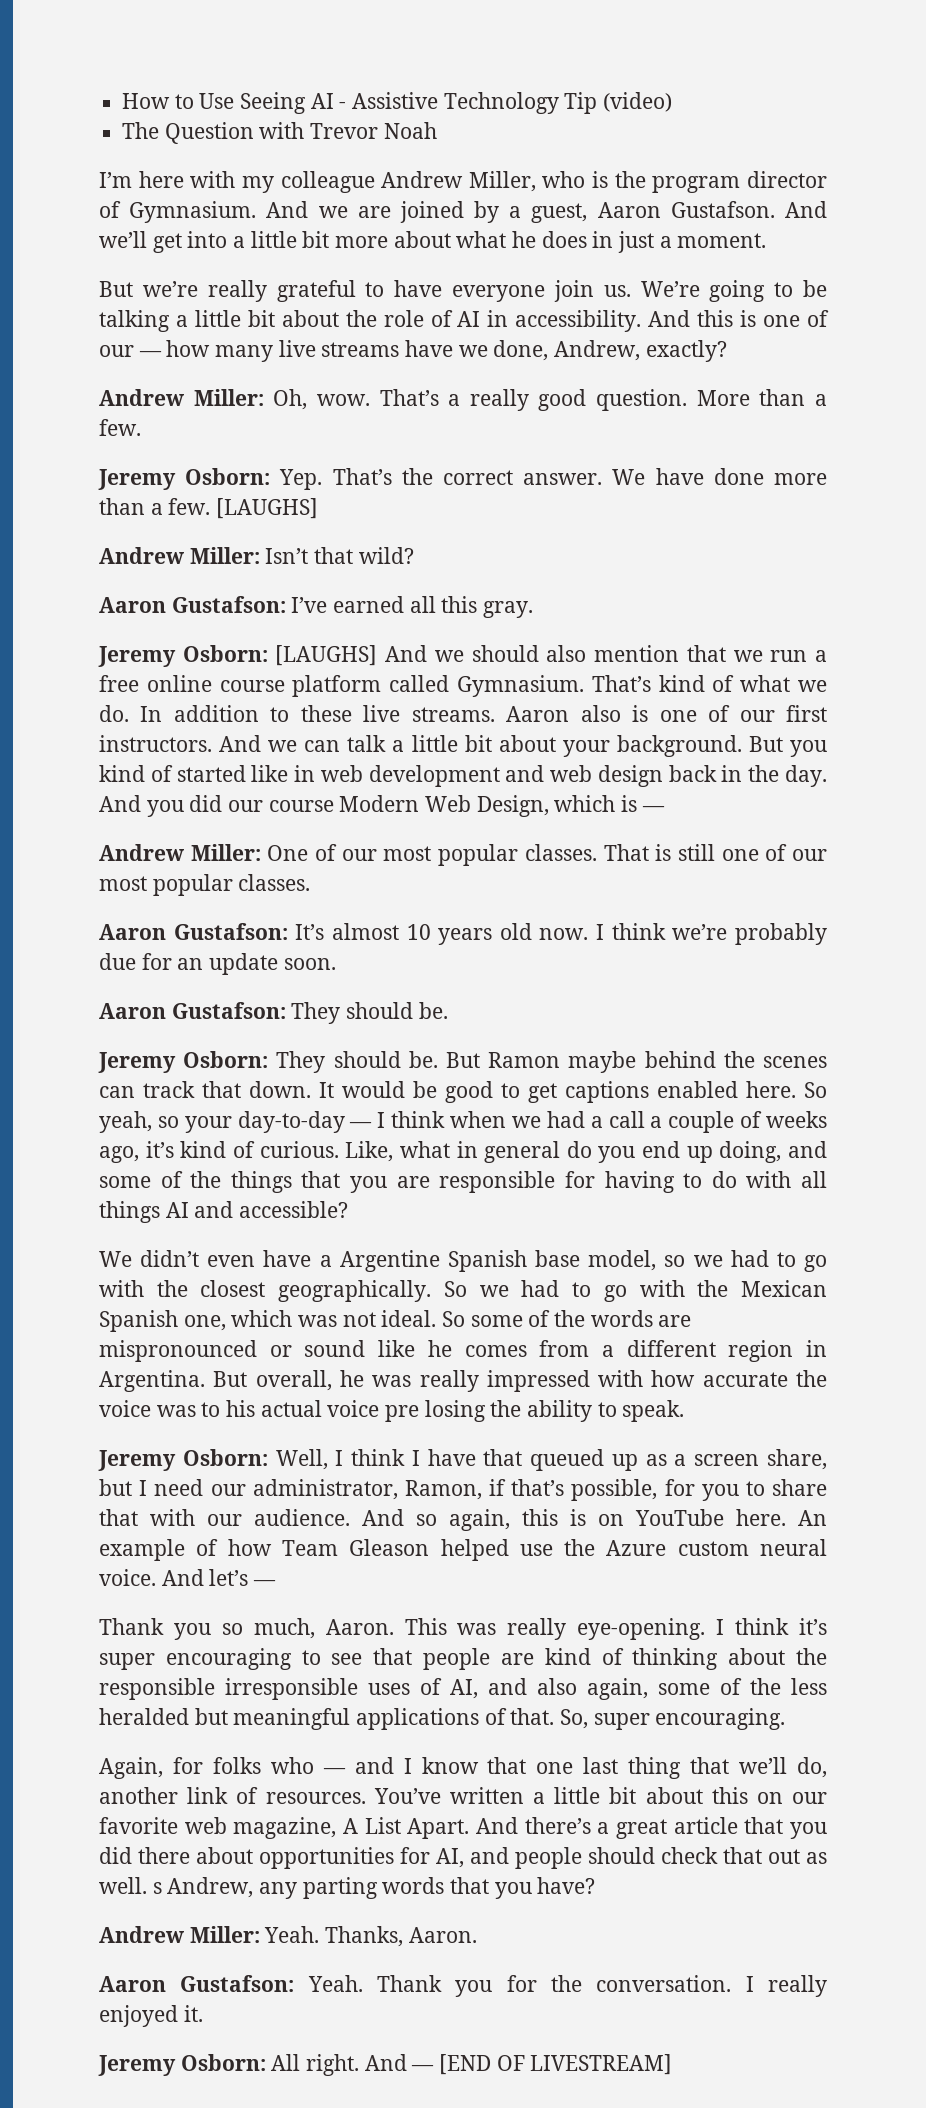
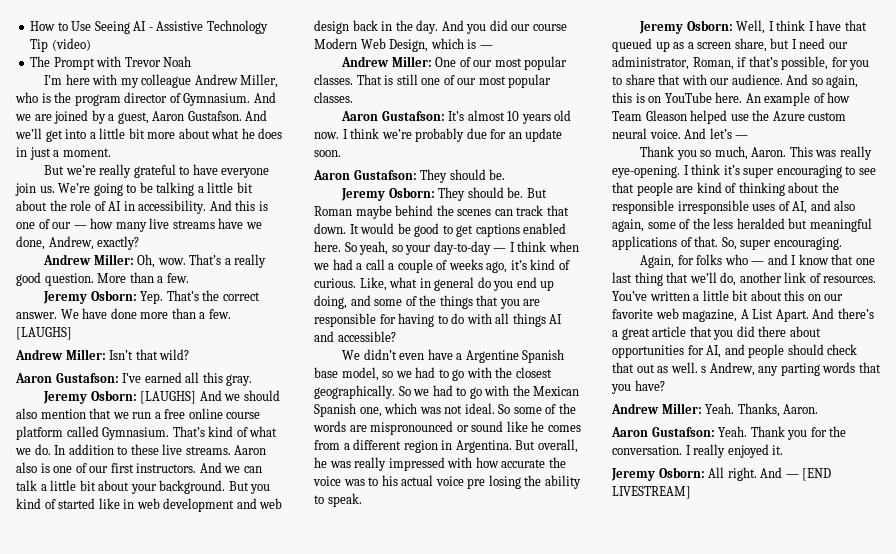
- The Question with Trevor Noah
+ The Prompt with Trevor Noah
- But Ramon maybe behind the scenes can track that down.
+ But Roman maybe behind the scenes can track that down.
- Jeremy Osborn: Well, I think I have that queued up as a screen share, but I need our administrator, Ramon, if that’s possible, for you to share that with our audience.
+ Jeremy Osborn: Well, I think I have that queued up as a screen share, but I need our administrator, Roman, if that’s possible, for you to share that with our audience.
- And — [END OF LIVESTREAM]
+ And — [END LIVESTREAM]

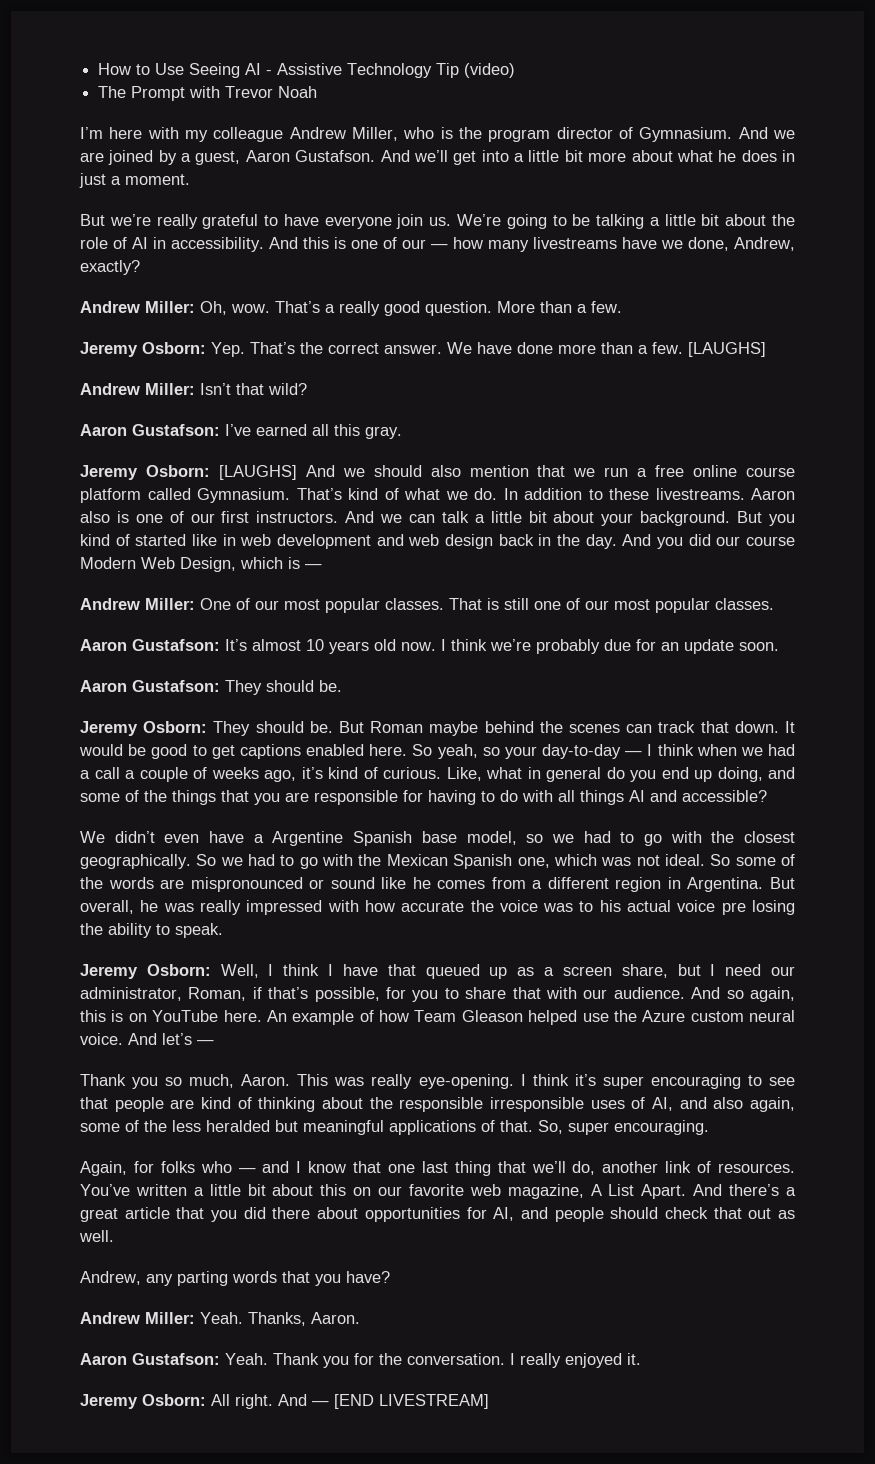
- And this is one of our — how many live streams have we done, Andrew, exactly?
+ And this is one of our — how many livestreams have we done, Andrew, exactly?
- In addition to these live streams.
+ In addition to these livestreams.
- And there’s a great article that you did there about opportunities for AI, and people should check that out as well. s Andrew, any parting words that you have?
+ And there’s a great article that you did there about opportunities for AI, and people should check that out as well.
+ Andrew, any parting words that you have?

